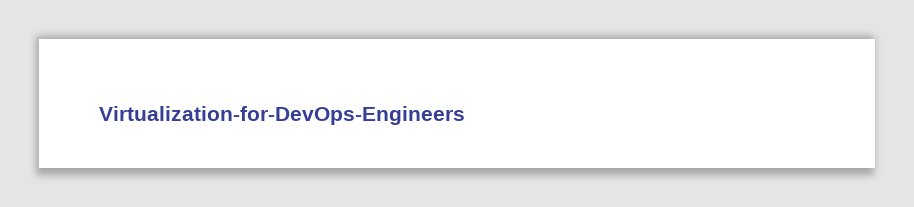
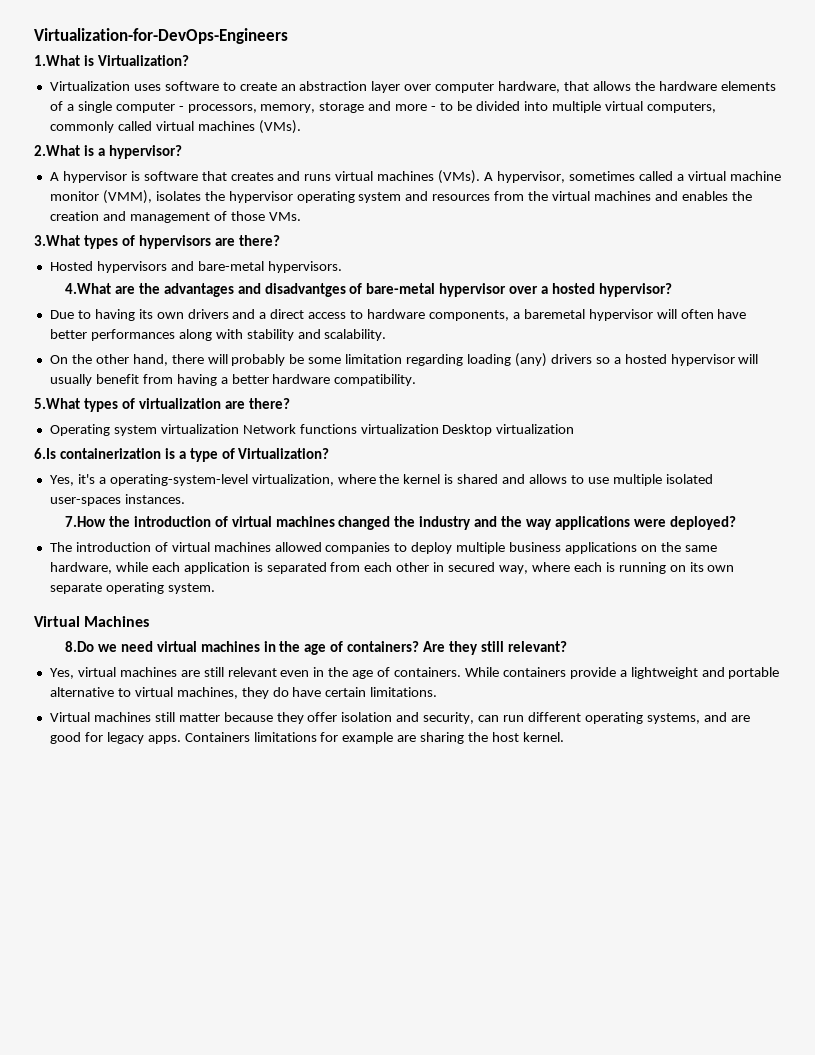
+ 1.What is Virtualization?
+ Virtualization uses software to create an abstraction layer over computer hardware, that allows the hardware elements of a single computer - processors, memory, storage and more - to be divided into multiple virtual computers, commonly called virtual machines (VMs).
+ 2.What is a hypervisor?
+ A hypervisor is software that creates and runs virtual machines (VMs). A hypervisor, sometimes called a virtual machine monitor (VMM), isolates the hypervisor operating system and resources from the virtual machines and enables the creation and management of those VMs.
+ 3.What types of hypervisors are there?
+ Hosted hypervisors and bare-metal hypervisors.
+ 4.What are the advantages and disadvantges of bare-metal hypervisor over a hosted hypervisor?
+ Due to having its own drivers and a direct access to hardware components, a baremetal hypervisor will often have better performances along with stability and scalability.
+ On the other hand, there will probably be some limitation regarding loading (any) drivers so a hosted hypervisor will usually benefit from having a better hardware compatibility.
+ 5.What types of virtualization are there?
+ Operating system virtualization Network functions virtualization Desktop virtualization
+ 6.Is containerization is a type of Virtualization?
+ Yes, it's a operating-system-level virtualization, where the kernel is shared and allows to use multiple isolated user-spaces instances.
+ 7.How the introduction of virtual machines changed the industry and the way applications were deployed?
+ The introduction of virtual machines allowed companies to deploy multiple business applications on the same hardware, while each application is separated from each other in secured way, where each is running on its own separate operating system.
+ Virtual Machines
+ 8.Do we need virtual machines in the age of containers? Are they still relevant?
+ Yes, virtual machines are still relevant even in the age of containers. While containers provide a lightweight and portable alternative to virtual machines, they do have certain limitations.
+ Virtual machines still matter because they offer isolation and security, can run different operating systems, and are good for legacy apps. Containers limitations for example are sharing the host kernel.

